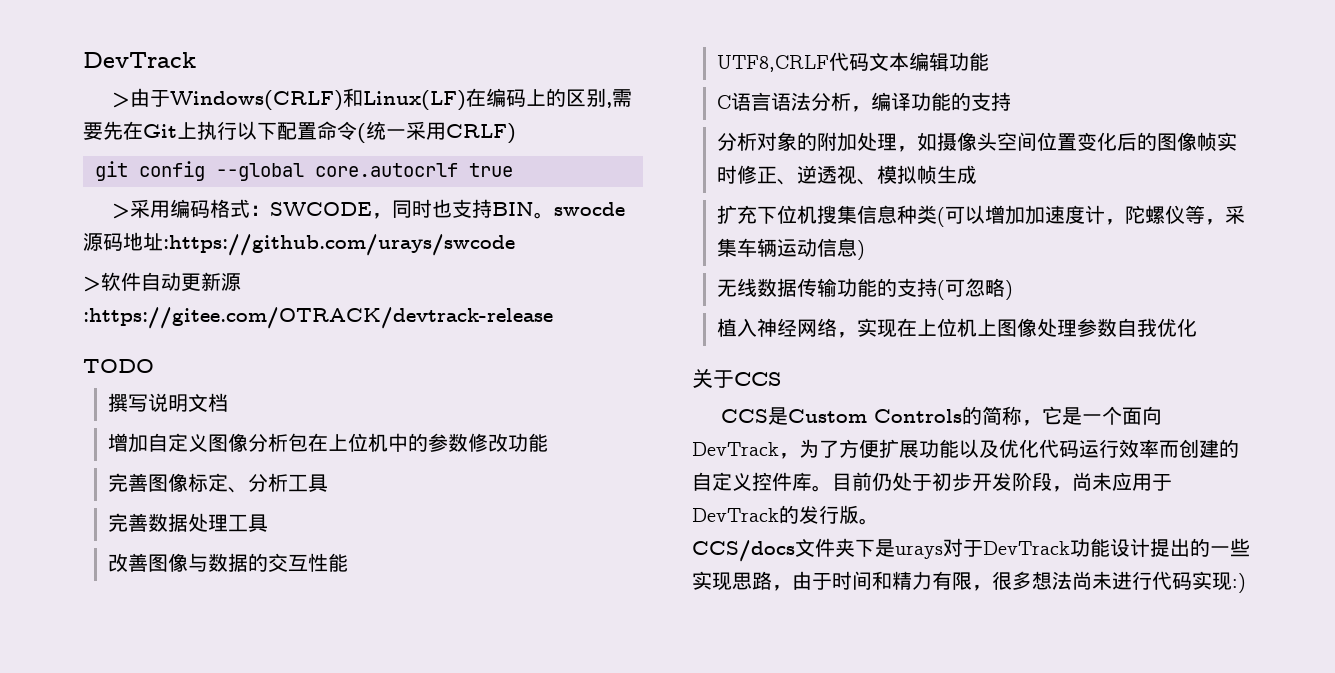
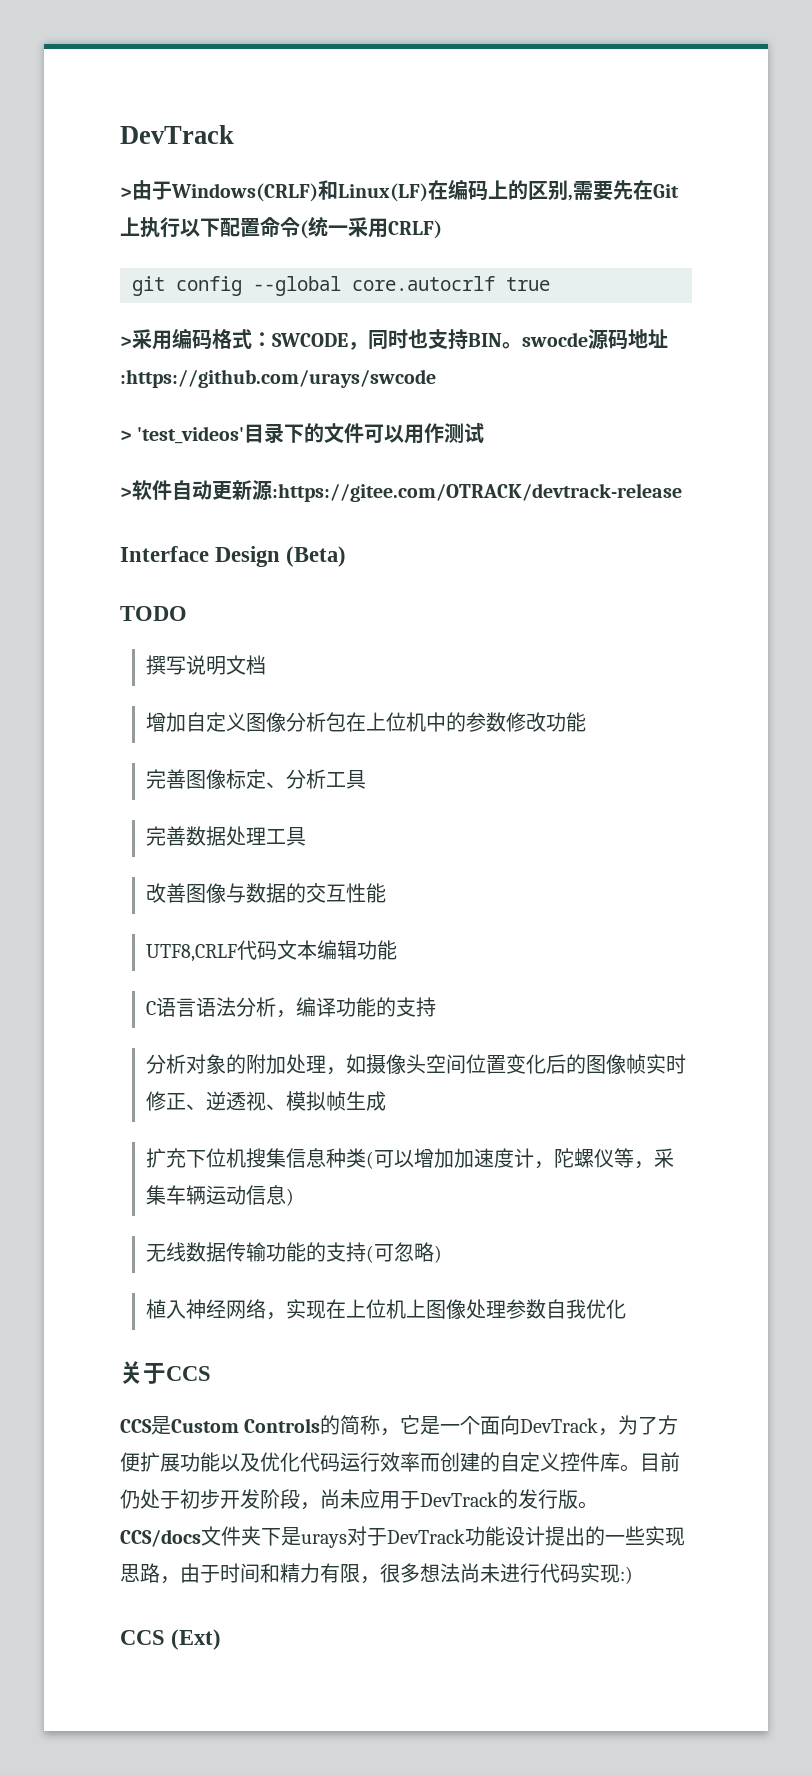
+ > 'test_videos'目录下的文件可以用作测试
+ Interface Design (Beta)
+ CCS (Ext)

